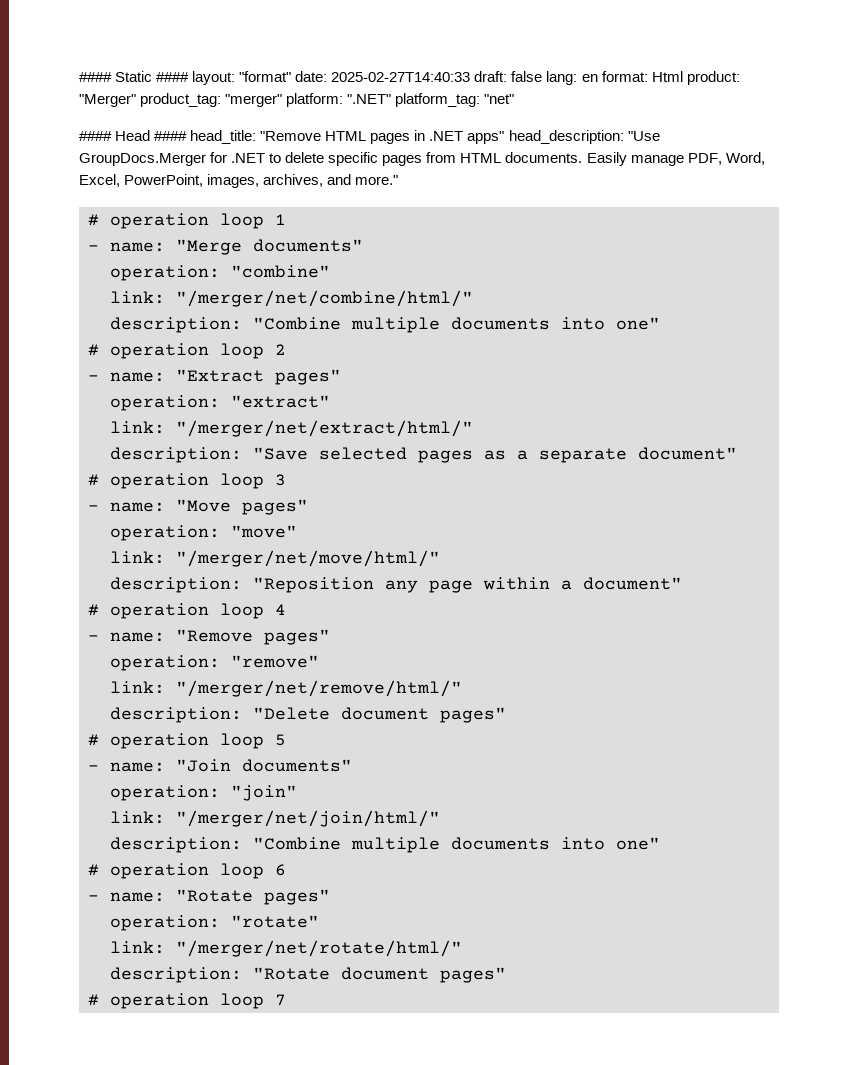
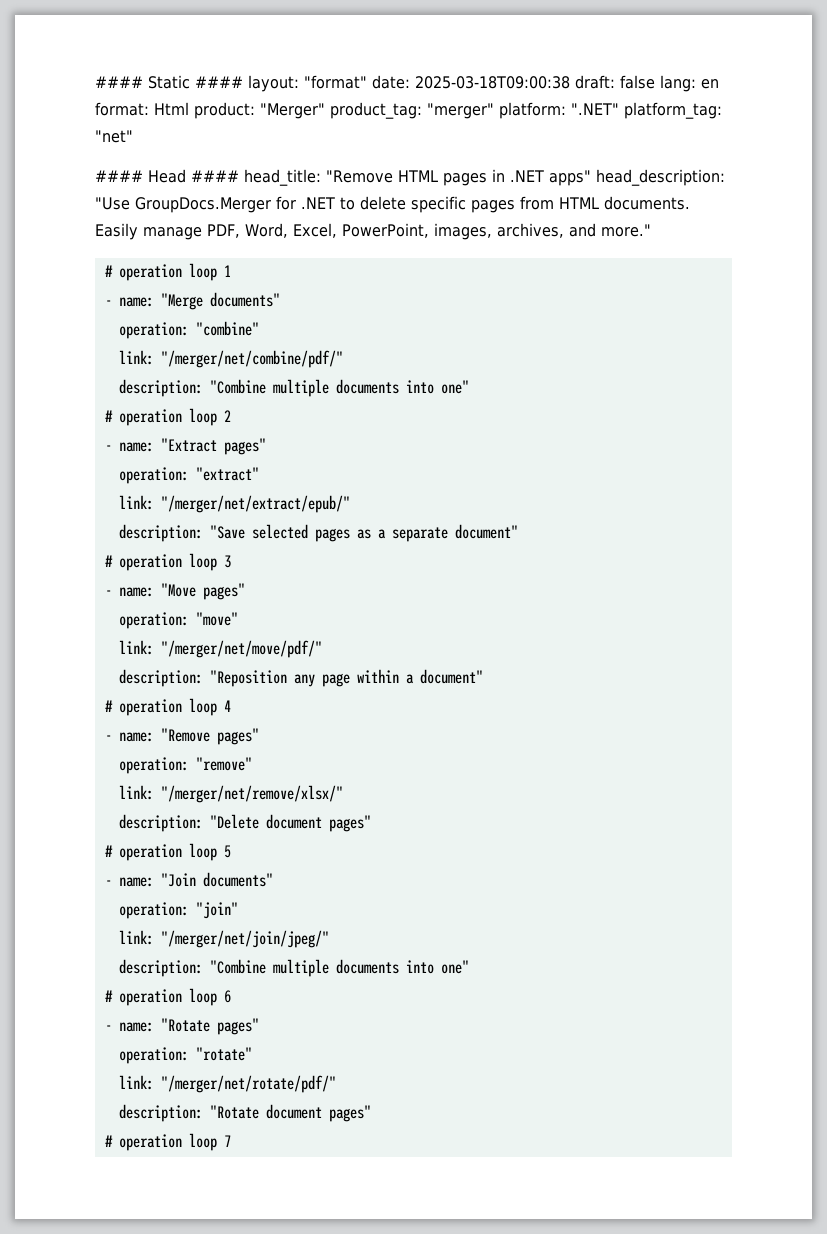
- #### Static #### layout: "format" date: 2025-02-27T14:40:33 draft: false lang: en format: Html product: "Merger" product_tag: "merger" platform: ".NET" platform_tag: "net"
+ #### Static #### layout: "format" date: 2025-03-18T09:00:38 draft: false lang: en format: Html product: "Merger" product_tag: "merger" platform: ".NET" platform_tag: "net"
- link: "/merger/net/combine/html/"
+ link: "/merger/net/combine/pdf/"
- link: "/merger/net/extract/html/"
+ link: "/merger/net/extract/epub/"
- link: "/merger/net/move/html/"
+ link: "/merger/net/move/pdf/"
- link: "/merger/net/remove/html/"
+ link: "/merger/net/remove/xlsx/"
- link: "/merger/net/join/html/"
+ link: "/merger/net/join/jpeg/"
- link: "/merger/net/rotate/html/"
+ link: "/merger/net/rotate/pdf/"

